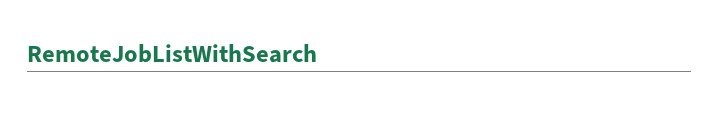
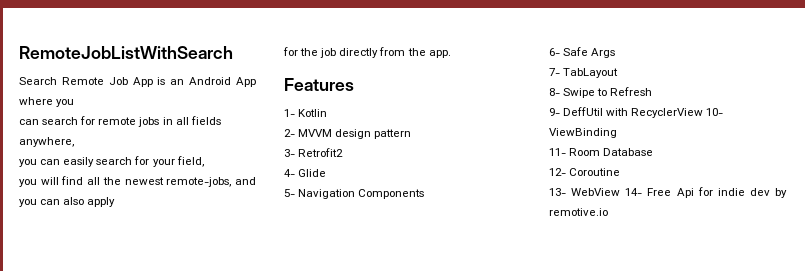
+ Search Remote Job App is an Android App where you
+ can search for remote jobs in all fields anywhere,
+ you can easily search for your field,
+ you will find all the newest remote-jobs, and you can also apply
+ for the job directly from the app.
+ Features
+ 1- Kotlin
+ 2- MVVM design pattern
+ 3- Retrofit2
+ 4- Glide
+ 5- Navigation Components
+ 6- Safe Args
+ 7- TabLayout
+ 8- Swipe to Refresh
+ 9- DeffUtil with RecyclerView 10- ViewBinding
+ 11- Room Database
+ 12- Coroutine
+ 13- WebView 14- Free Api for indie dev by remotive.io

